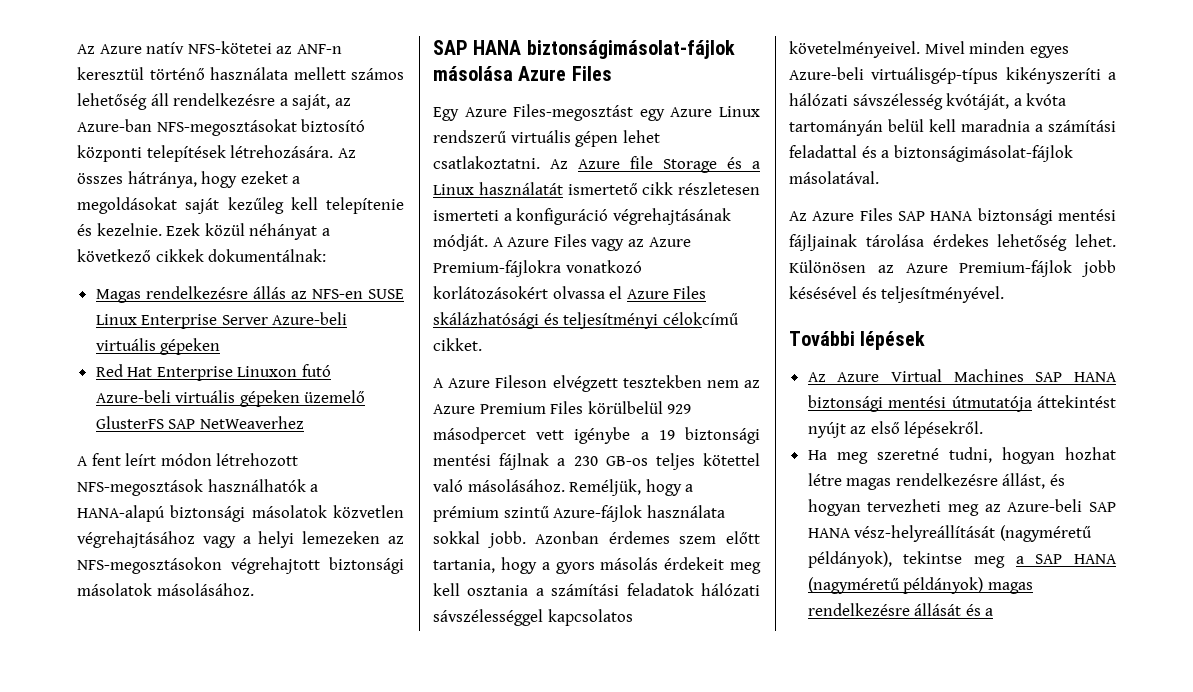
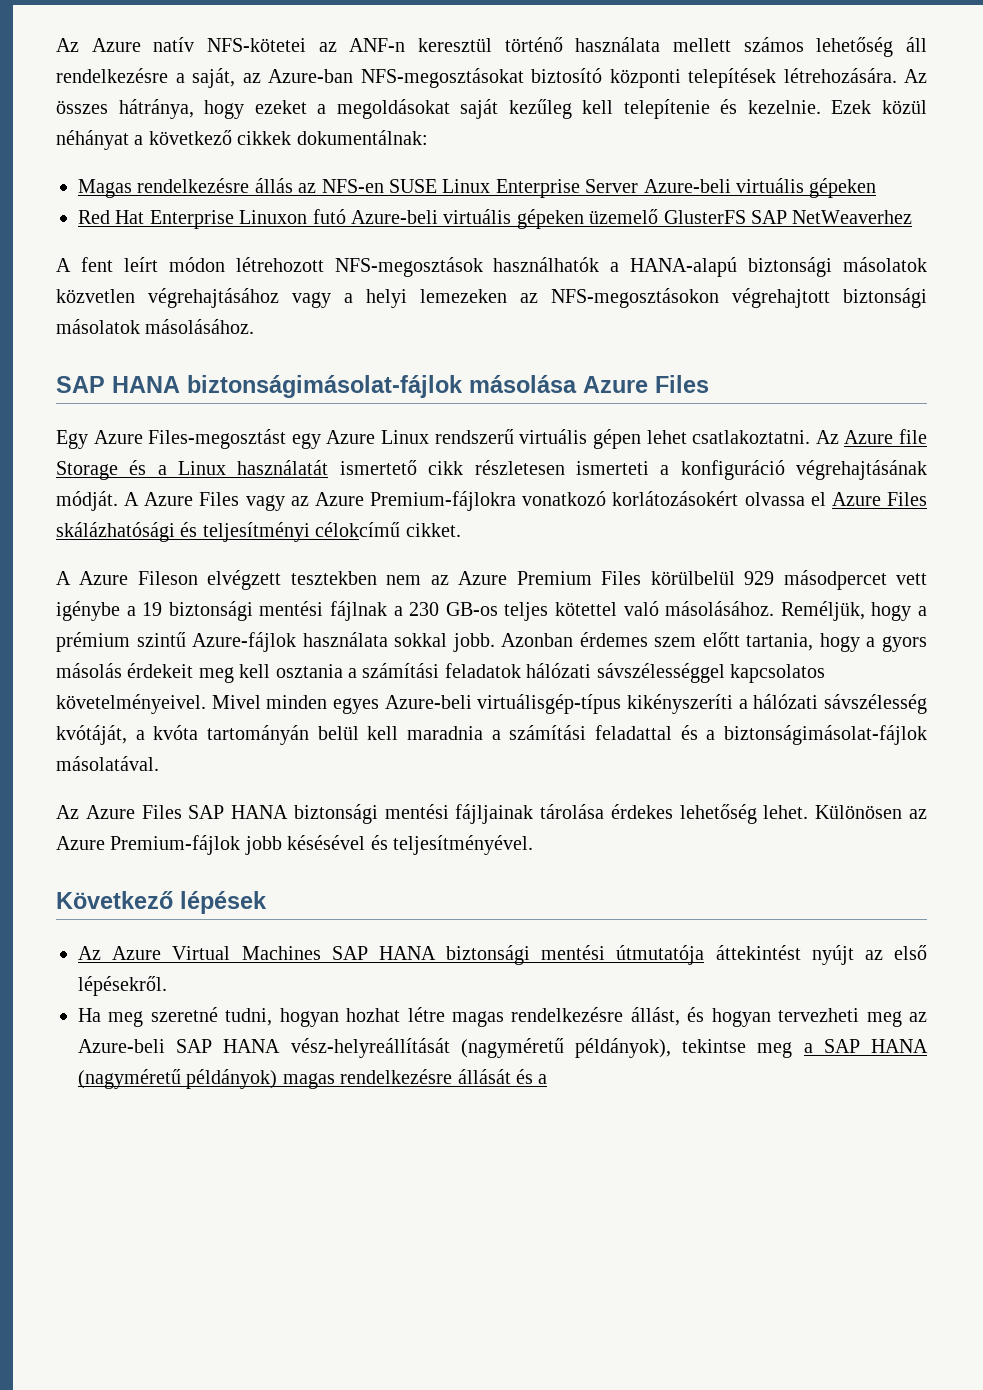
- További lépések
+ Következő lépések

